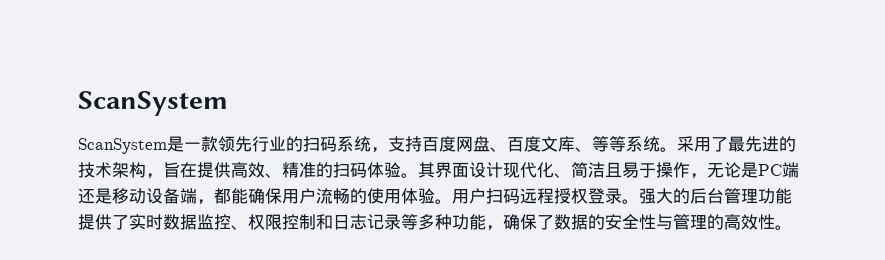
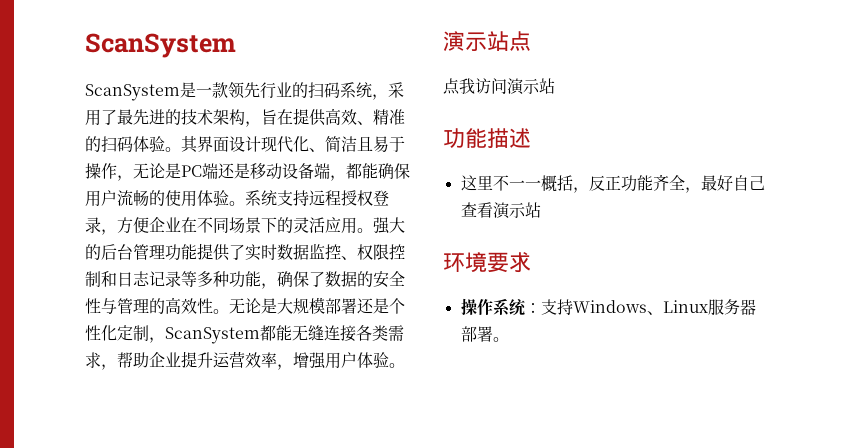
- ScanSystem是一款领先行业的扫码系统，支持百度网盘、百度文库、等等系统。采用了最先进的技术架构，旨在提供高效、精准的扫码体验。
+ ScanSystem是一款领先行业的扫码系统，采用了最先进的技术架构，旨在提供高效、精准的扫码体验。
- 用户扫码远程授权登录。
+ 系统支持远程授权登录，方便企业在不同场景下的灵活应用。
+ 无论是大规模部署还是个性化定制，ScanSystem都能无缝连接各类需求，帮助企业提升运营效率，增强用户体验。
+ 演示站点
+ 点我访问演示站
+ 功能描述
+ 这里不一一概括，反正功能齐全，最好自己查看演示站
+ 环境要求
+ 操作系统：支持Windows、Linux服务器部署。

